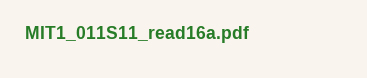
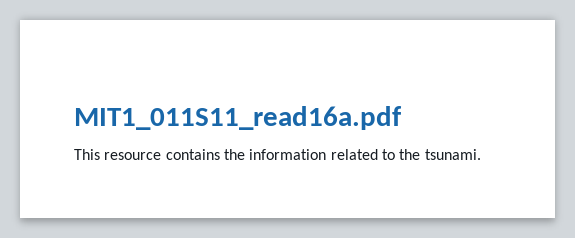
+ This resource contains the information related to the tsunami.

